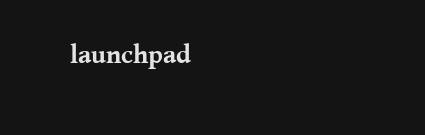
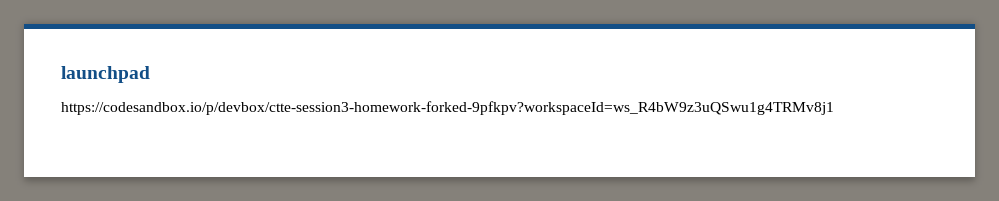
+ https://codesandbox.io/p/devbox/ctte-session3-homework-forked-9pfkpv?workspaceId=ws_R4bW9z3uQSwu1g4TRMv8j1

